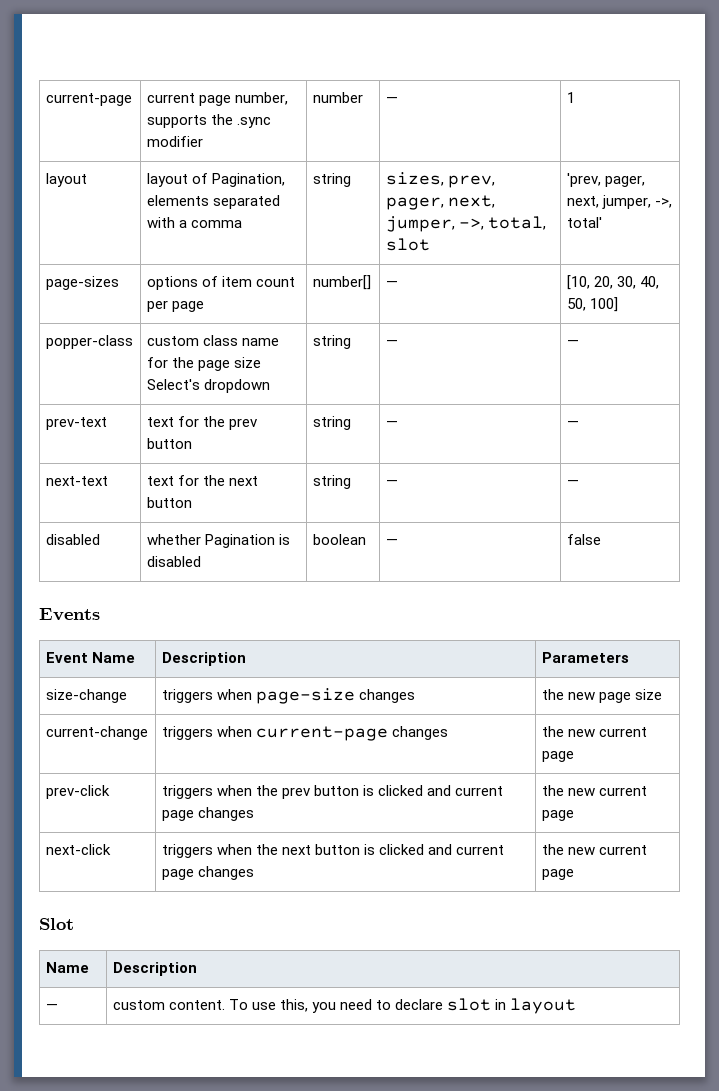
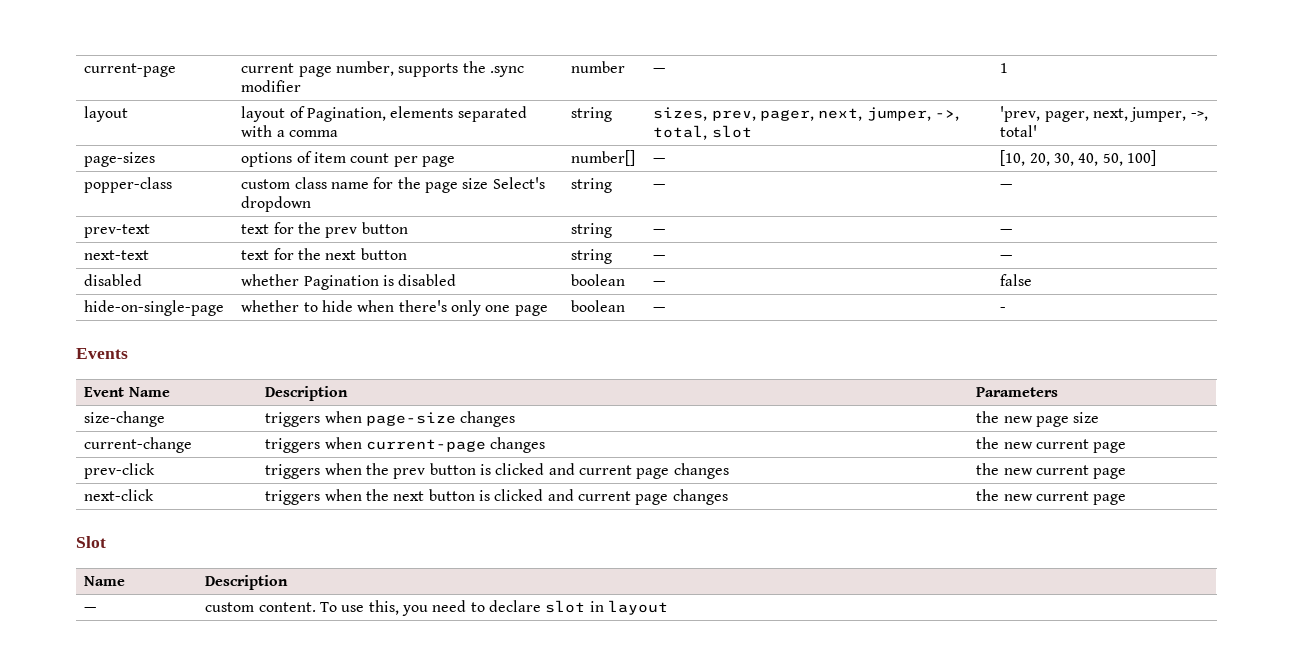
+ hide-on-single-page | whether to hide when there's only one page | boolean | — | -

